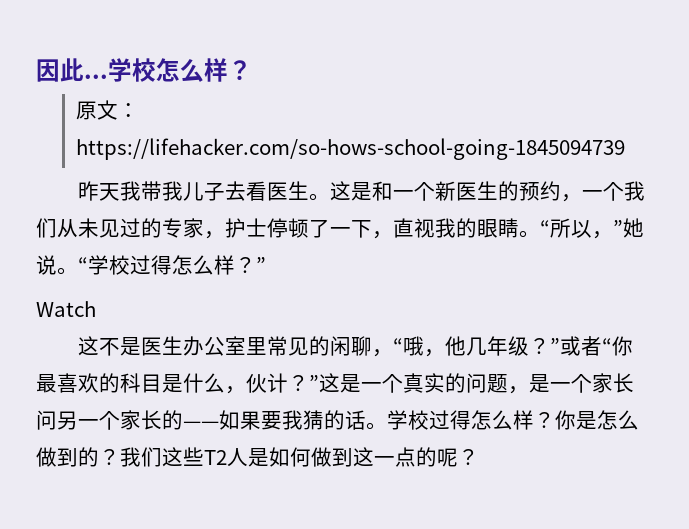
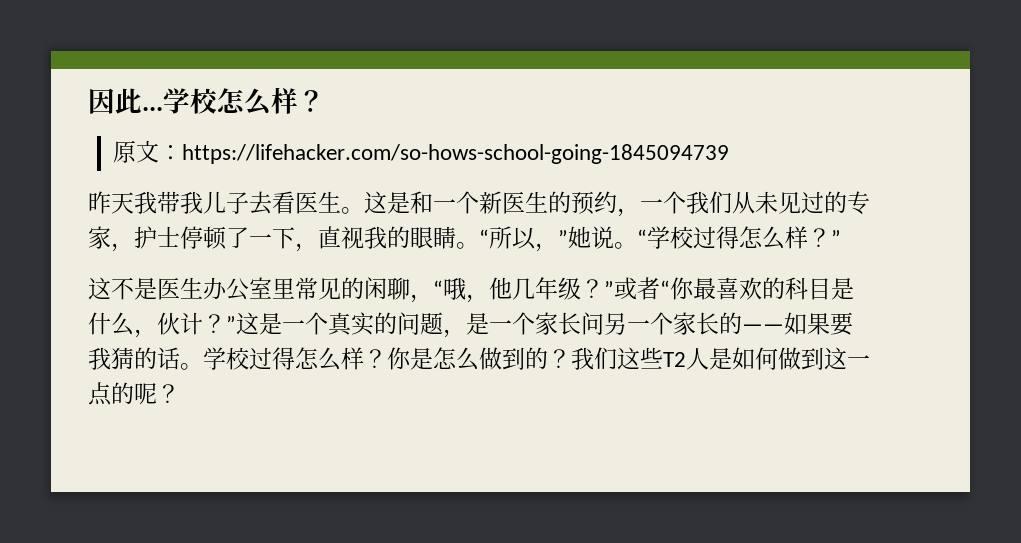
- Watch

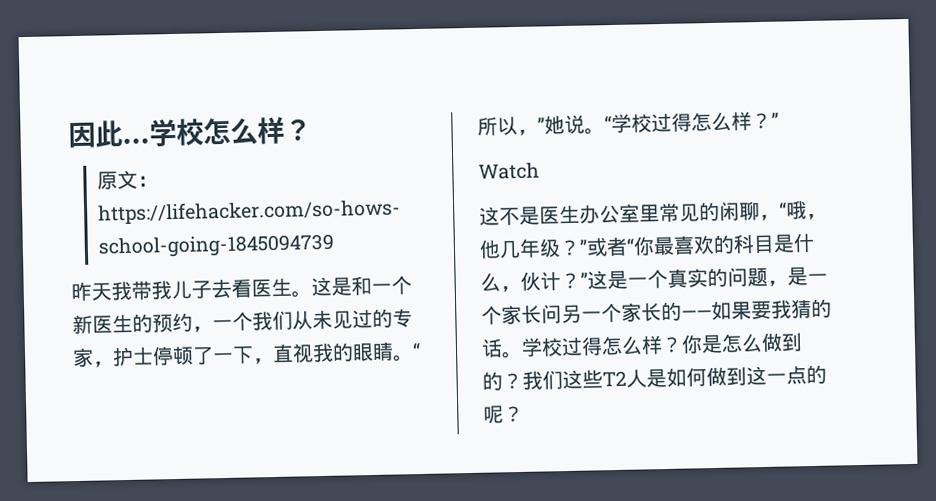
+ Watch

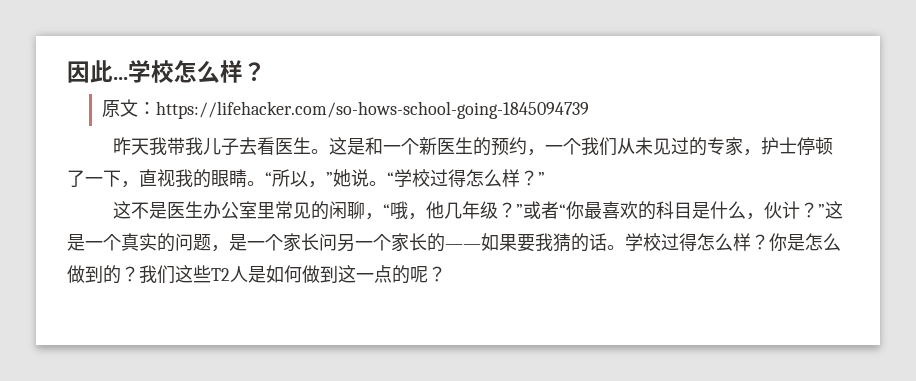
- Watch

